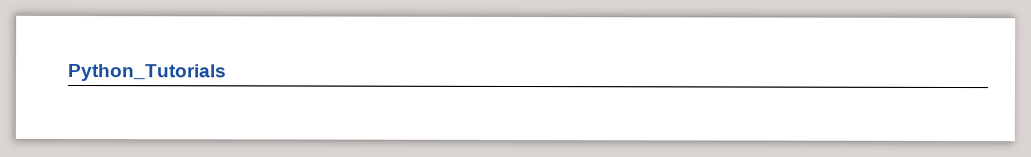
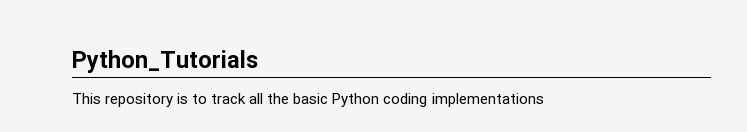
+ This repository is to track all the basic Python coding implementations

